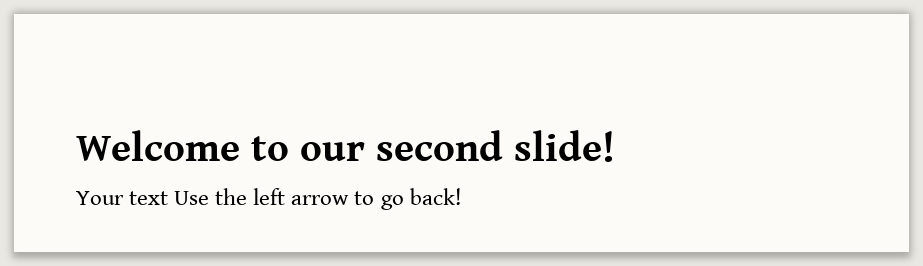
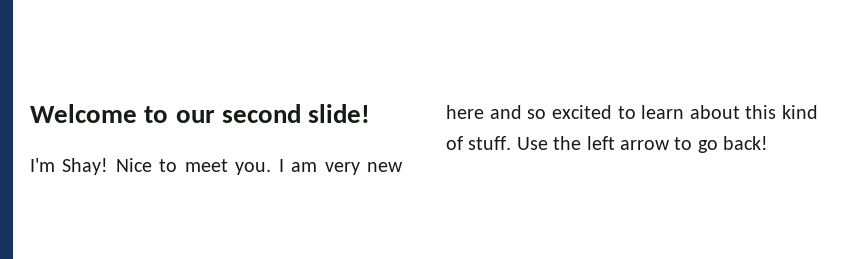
- Your text Use the left arrow to go back!
+ I'm Shay! Nice to meet you. I am very new here and so excited to learn about this kind of stuff. Use the left arrow to go back!

